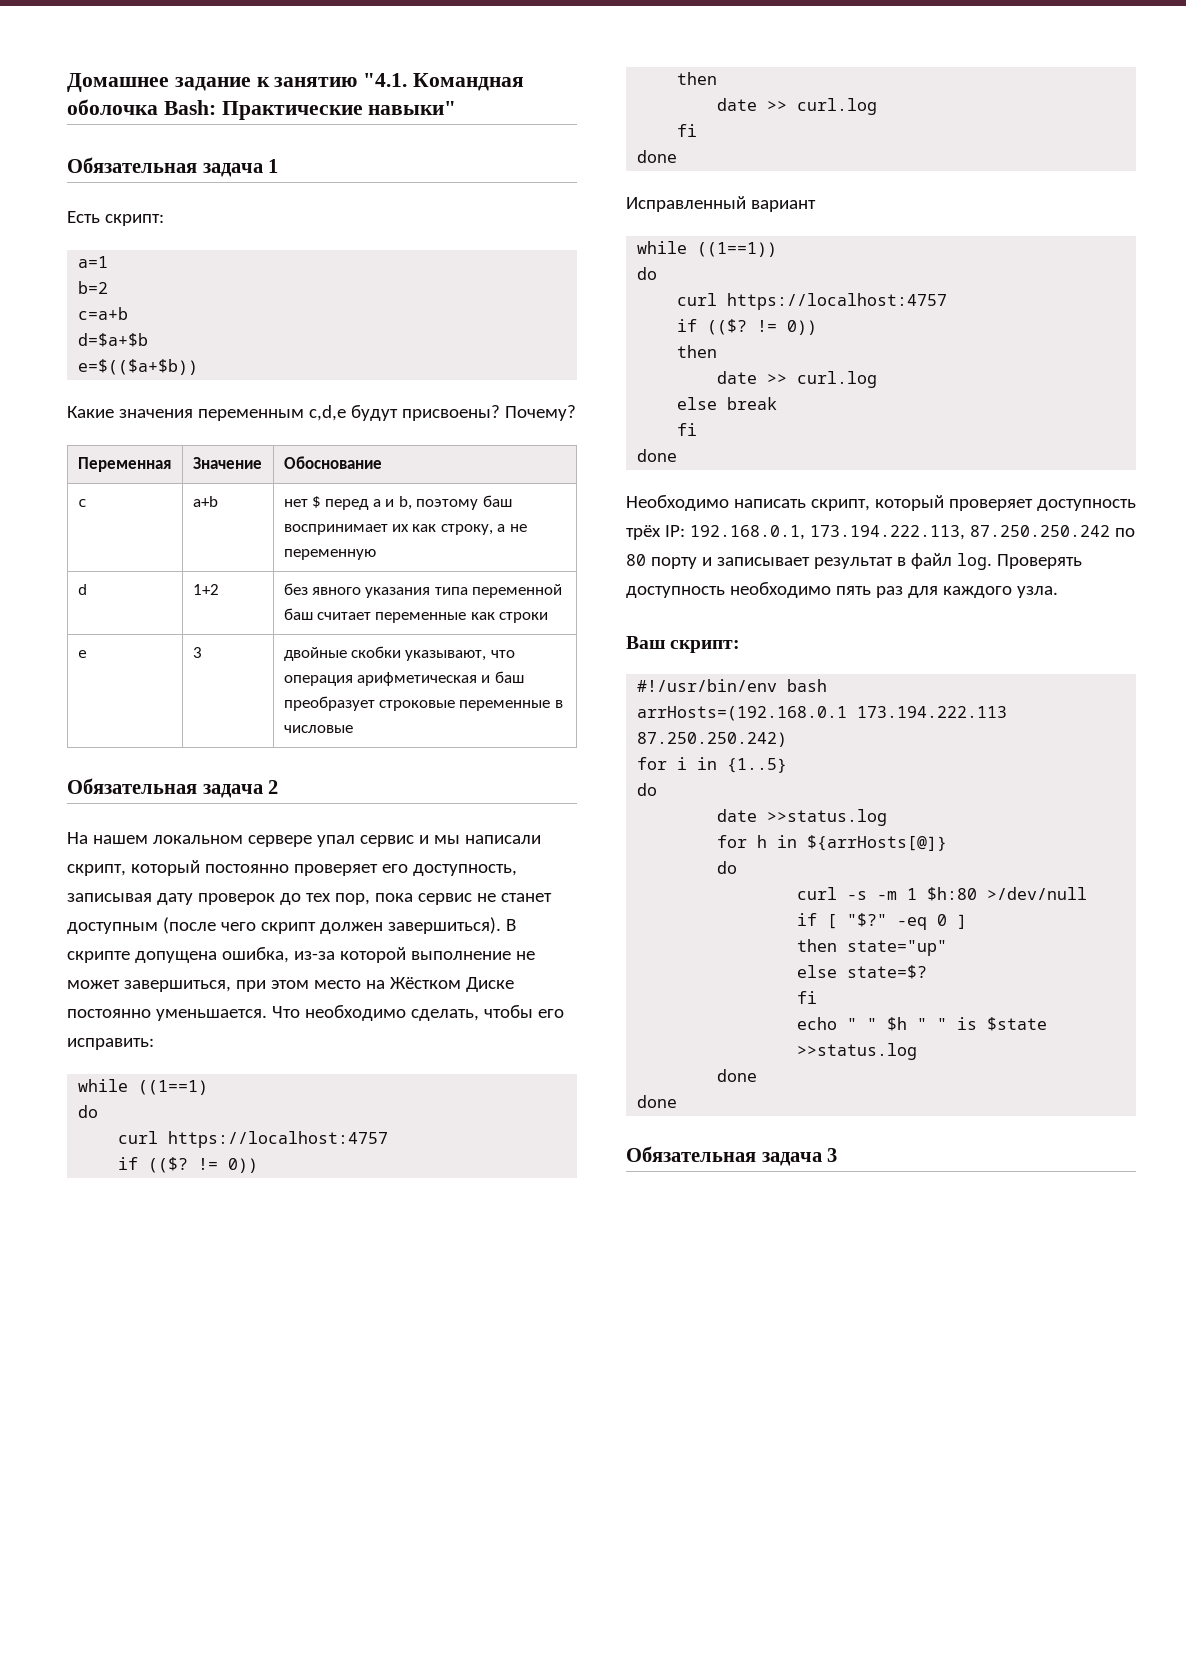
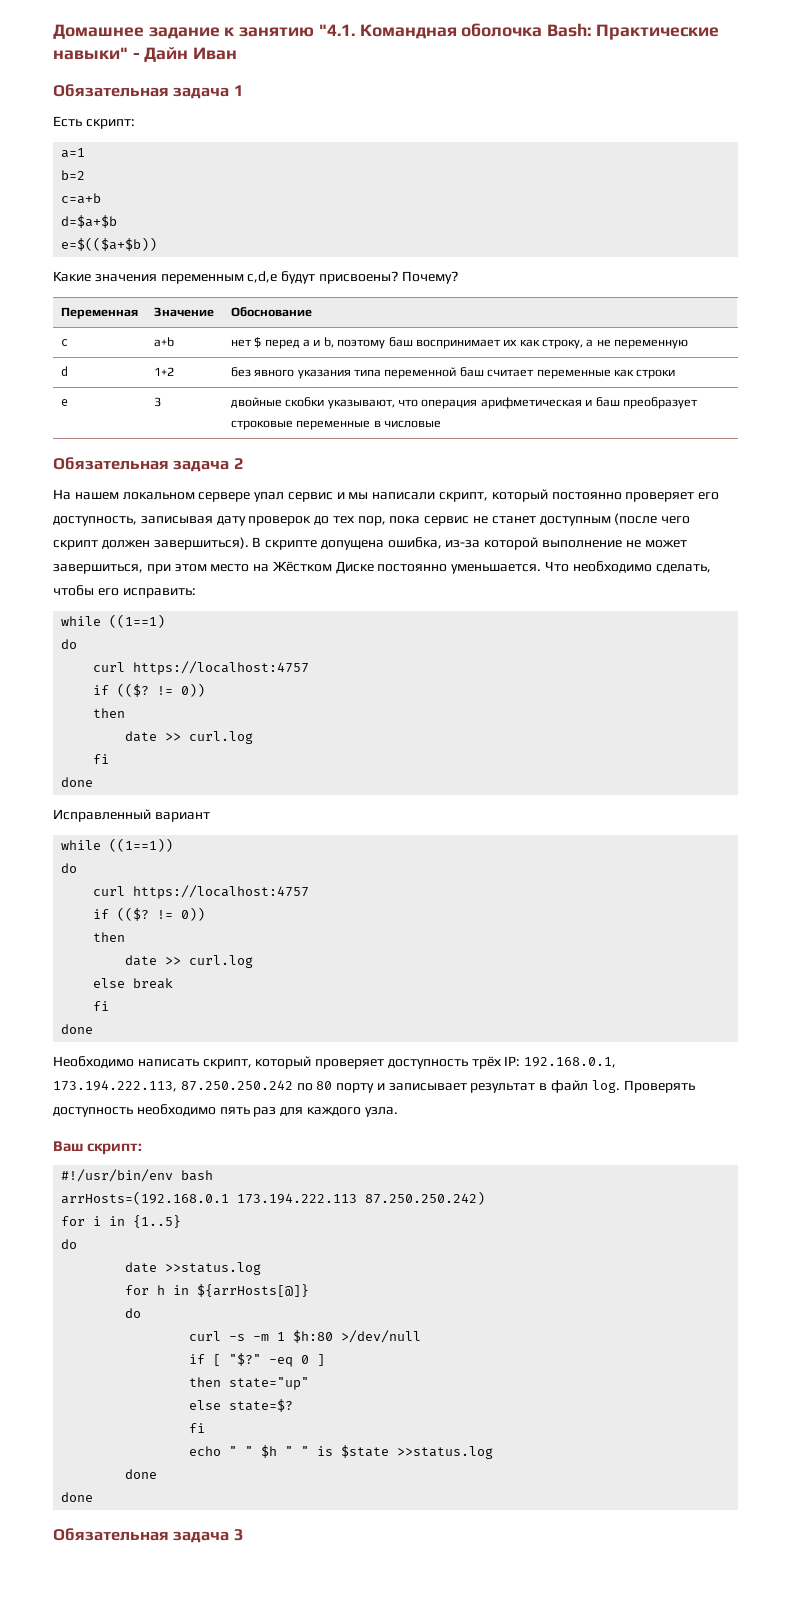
- Домашнее задание к занятию "4.1. Командная оболочка Bash: Практические навыки"
+ Домашнее задание к занятию "4.1. Командная оболочка Bash: Практические навыки" - Дайн Иван

